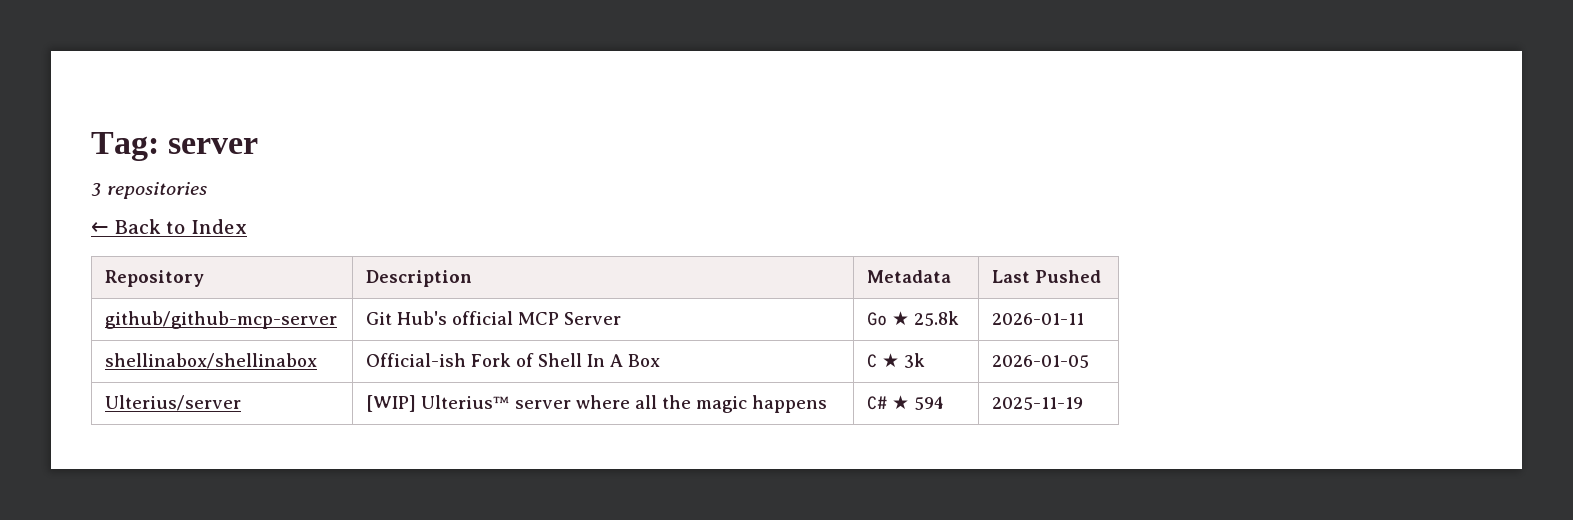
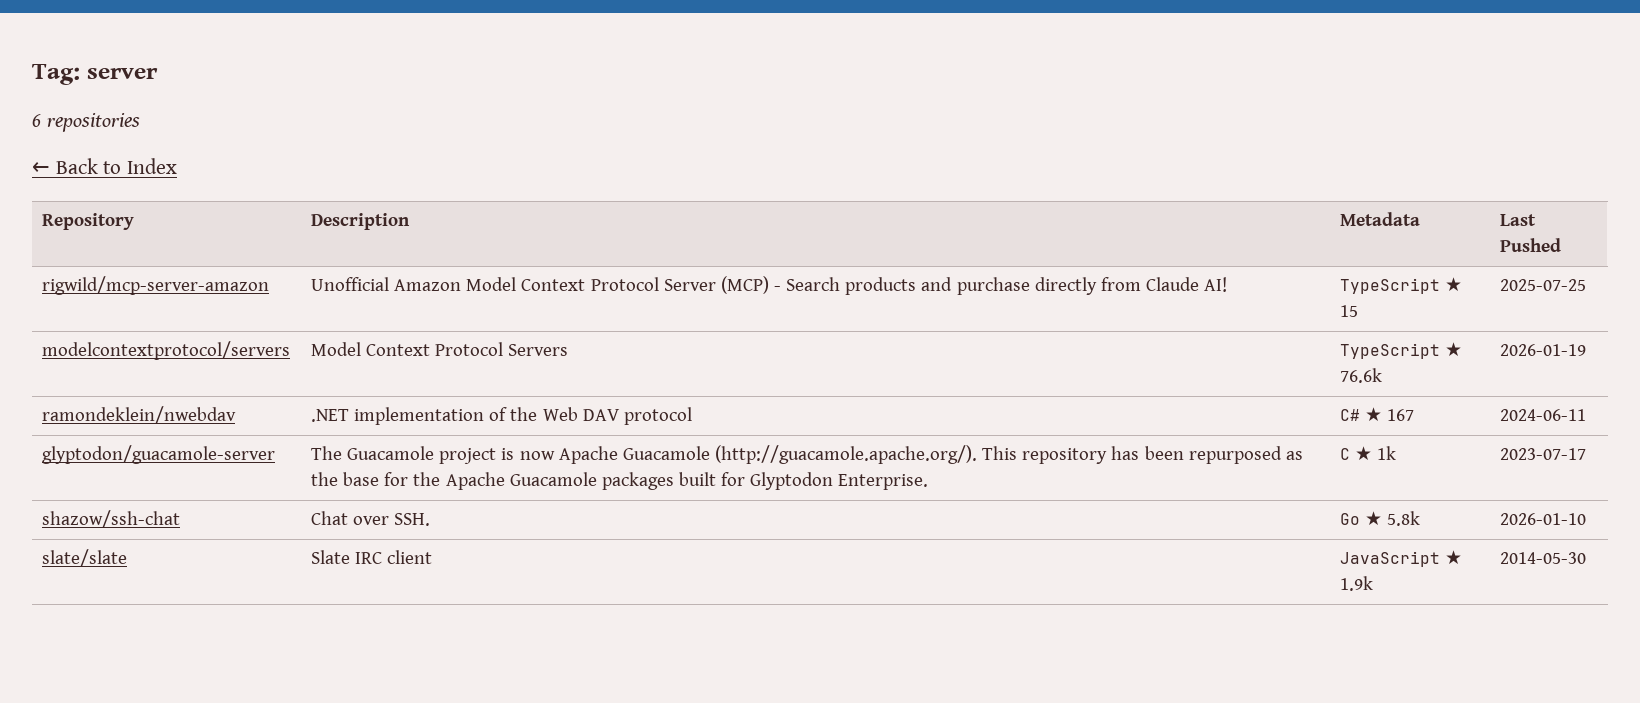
- 3 repositories
+ 6 repositories
- github/github-mcp-server | Git Hub's official MCP Server | Go ★ 25.8k | 2026-01-11
- shellinabox/shellinabox | Official-ish Fork of Shell In A Box | C ★ 3k | 2026-01-05
- Ulterius/server | [WIP] Ulterius™ server where all the magic happens | C# ★ 594 | 2025-11-19
+ rigwild/mcp-server-amazon | Unofficial Amazon Model Context Protocol Server (MCP) - Search products and purchase directly from Claude AI! | TypeScript ★ 15 | 2025-07-25
+ modelcontextprotocol/servers | Model Context Protocol Servers | TypeScript ★ 76.6k | 2026-01-19
+ ramondeklein/nwebdav | .NET implementation of the Web DAV protocol | C# ★ 167 | 2024-06-11
+ glyptodon/guacamole-server | The Guacamole project is now Apache Guacamole (http://guacamole.apache.org/). This repository has been repurposed as the base for the Apache Guacamole packages built for Glyptodon Enterprise. | C ★ 1k | 2023-07-17
+ shazow/ssh-chat | Chat over SSH. | Go ★ 5.8k | 2026-01-10
+ slate/slate | Slate IRC client | JavaScript ★ 1.9k | 2014-05-30

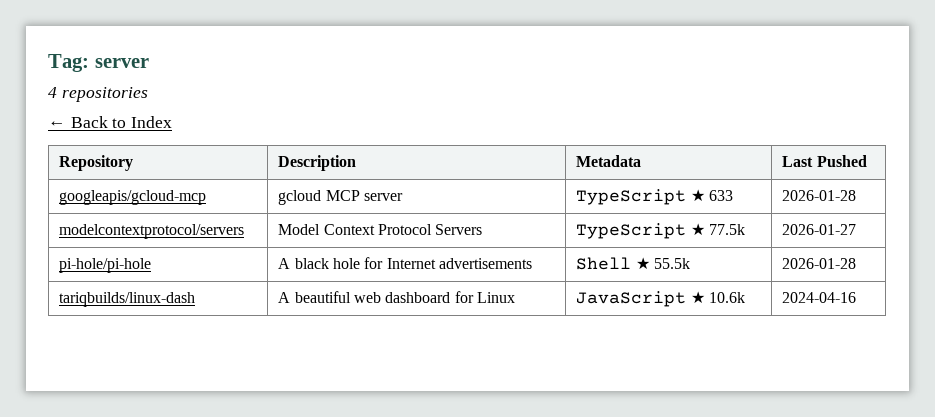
- 6 repositories
+ 4 repositories
- rigwild/mcp-server-amazon | Unofficial Amazon Model Context Protocol Server (MCP) - Search products and purchase directly from Claude AI! | TypeScript ★ 15 | 2025-07-25
+ googleapis/gcloud-mcp | gcloud MCP server | TypeScript ★ 633 | 2026-01-28
- modelcontextprotocol/servers | Model Context Protocol Servers | TypeScript ★ 76.6k | 2026-01-19
- ramondeklein/nwebdav | .NET implementation of the Web DAV protocol | C# ★ 167 | 2024-06-11
- glyptodon/guacamole-server | The Guacamole project is now Apache Guacamole (http://guacamole.apache.org/). This repository has been repurposed as the base for the Apache Guacamole packages built for Glyptodon Enterprise. | C ★ 1k | 2023-07-17
- shazow/ssh-chat | Chat over SSH. | Go ★ 5.8k | 2026-01-10
- slate/slate | Slate IRC client | JavaScript ★ 1.9k | 2014-05-30
+ modelcontextprotocol/servers | Model Context Protocol Servers | TypeScript ★ 77.5k | 2026-01-27
+ pi-hole/pi-hole | A black hole for Internet advertisements | Shell ★ 55.5k | 2026-01-28
+ tariqbuilds/linux-dash | A beautiful web dashboard for Linux | JavaScript ★ 10.6k | 2024-04-16

